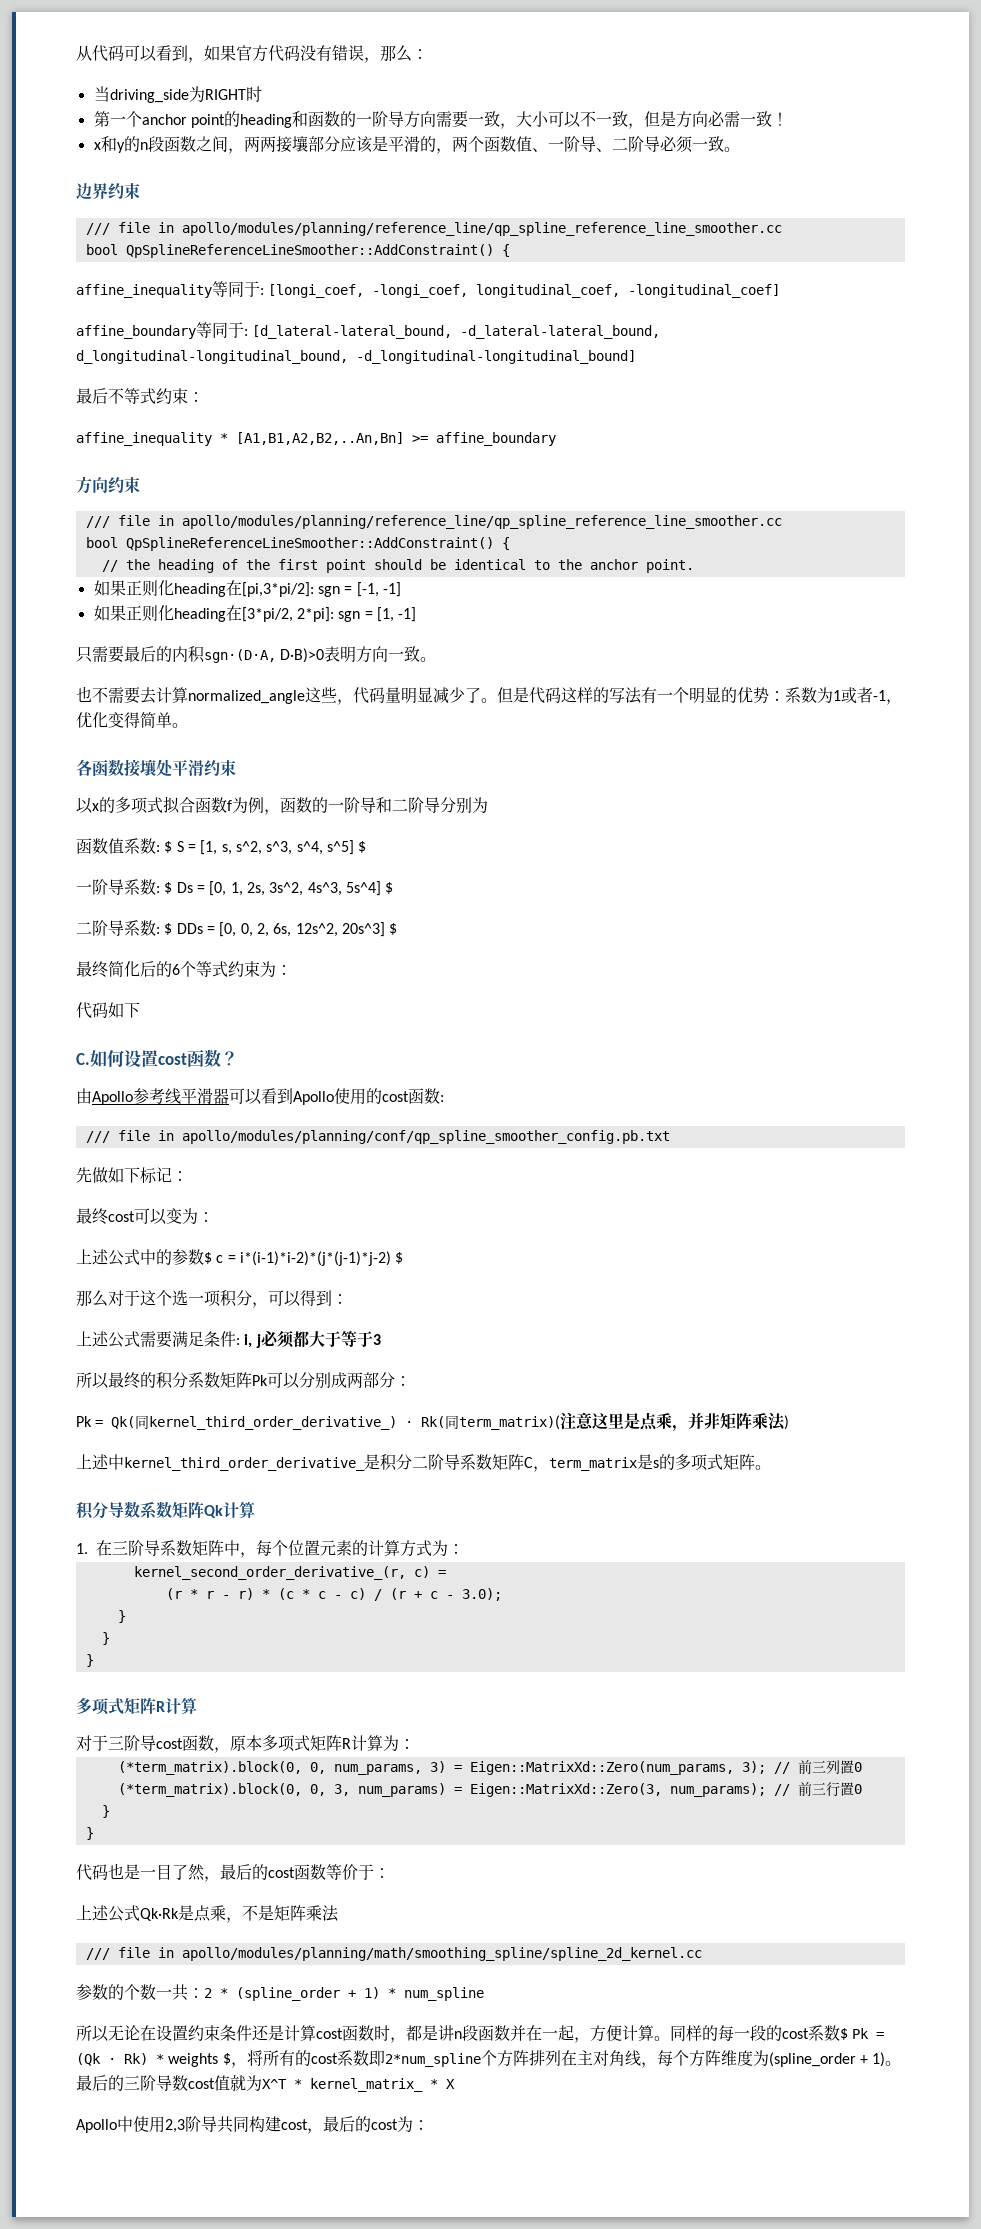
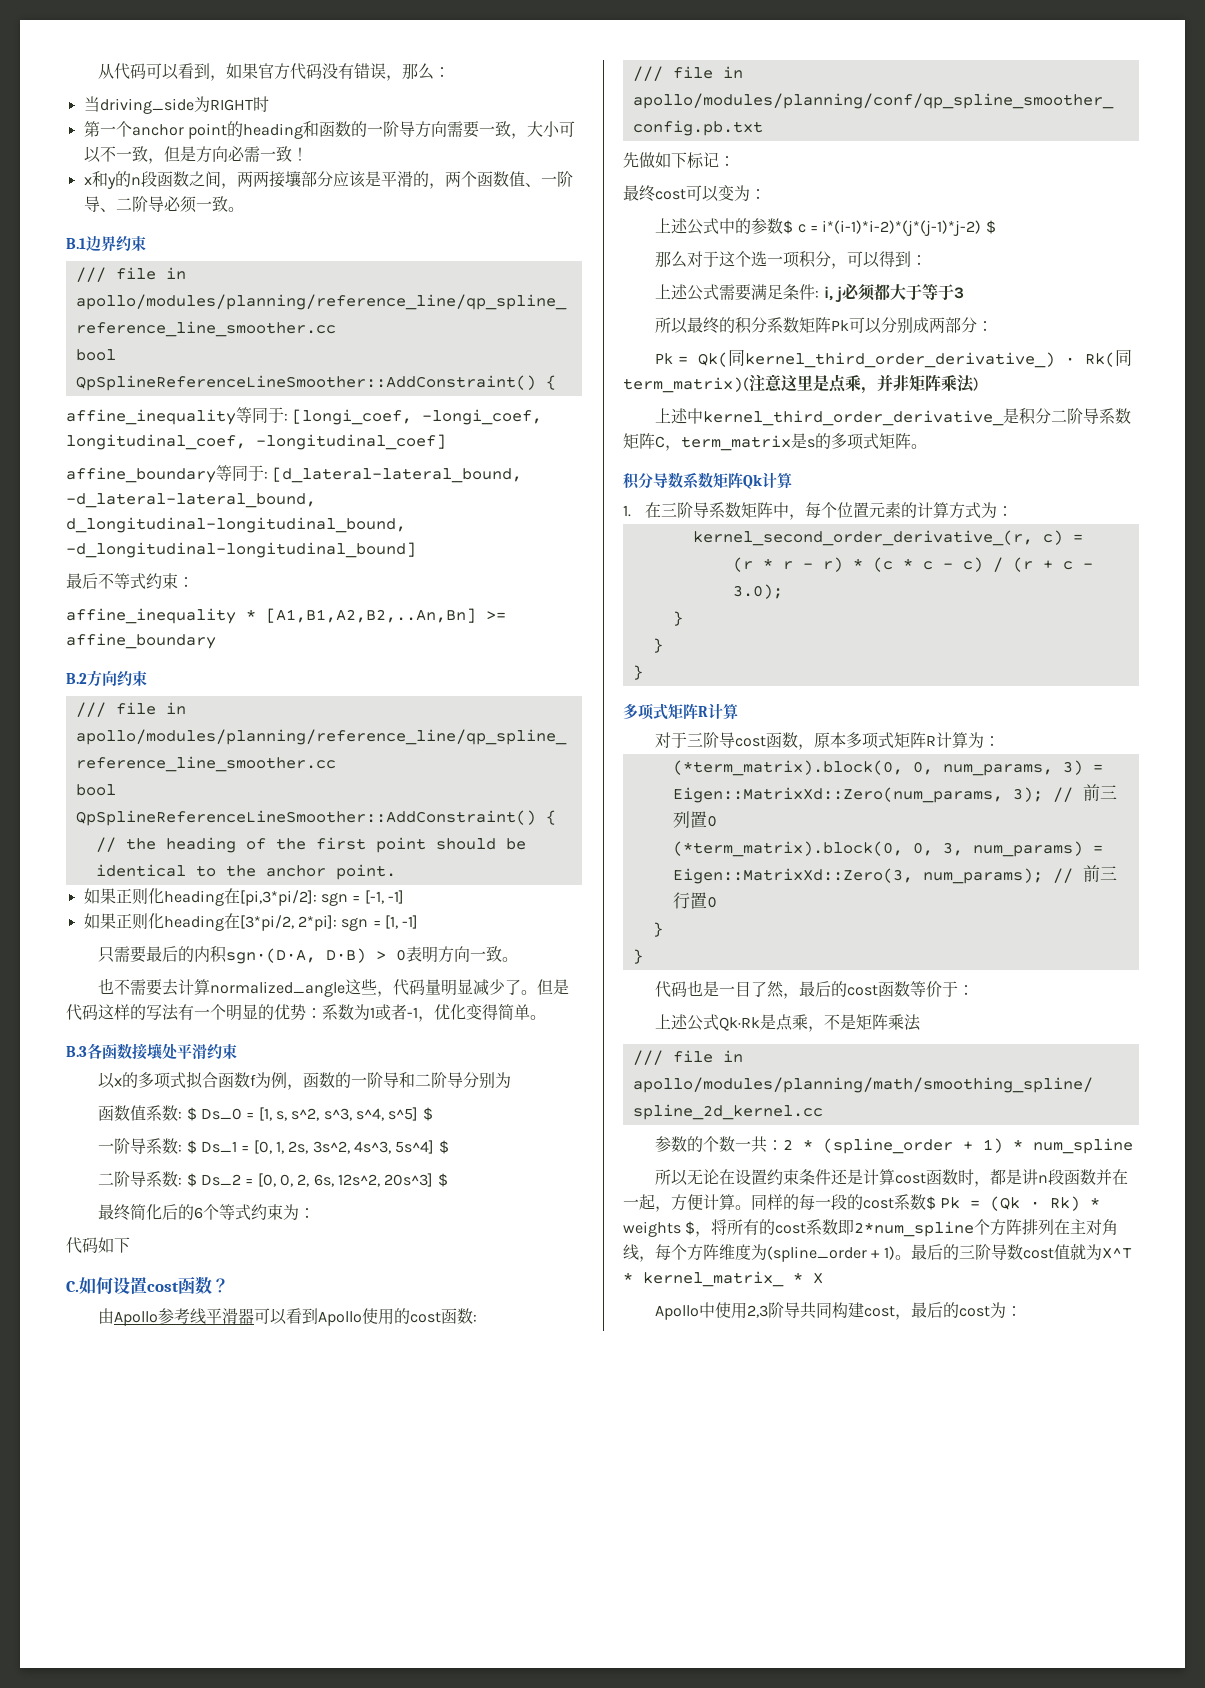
- 边界约束
+ B.1边界约束
- 方向约束
+ B.2方向约束
- 只需要最后的内积sgn·(D·A, D·B)>0表明方向一致。
+ 只需要最后的内积sgn·(D·A, D·B) > 0表明方向一致。
- 各函数接壤处平滑约束
+ B.3各函数接壤处平滑约束
- 函数值系数: $ S = [1, s, s^2, s^3, s^4, s^5] $
+ 函数值系数: $ Ds_0 = [1, s, s^2, s^3, s^4, s^5] $
- 一阶导系数: $ Ds = [0, 1, 2s, 3s^2, 4s^3, 5s^4] $
+ 一阶导系数: $ Ds_1 = [0, 1, 2s, 3s^2, 4s^3, 5s^4] $
- 二阶导系数: $ DDs = [0, 0, 2, 6s, 12s^2, 20s^3] $
+ 二阶导系数: $ Ds_2 = [0, 0, 2, 6s, 12s^2, 20s^3] $

